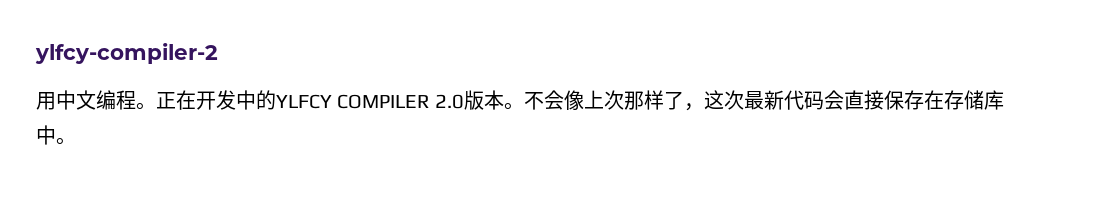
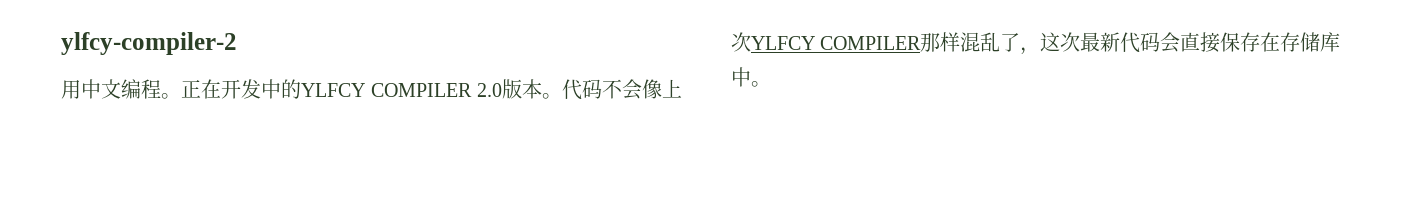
- 不会像上次那样了，这次最新代码会直接保存在存储库中。
+ 代码不会像上次YLFCY COMPILER那样混乱了，这次最新代码会直接保存在存储库中。

